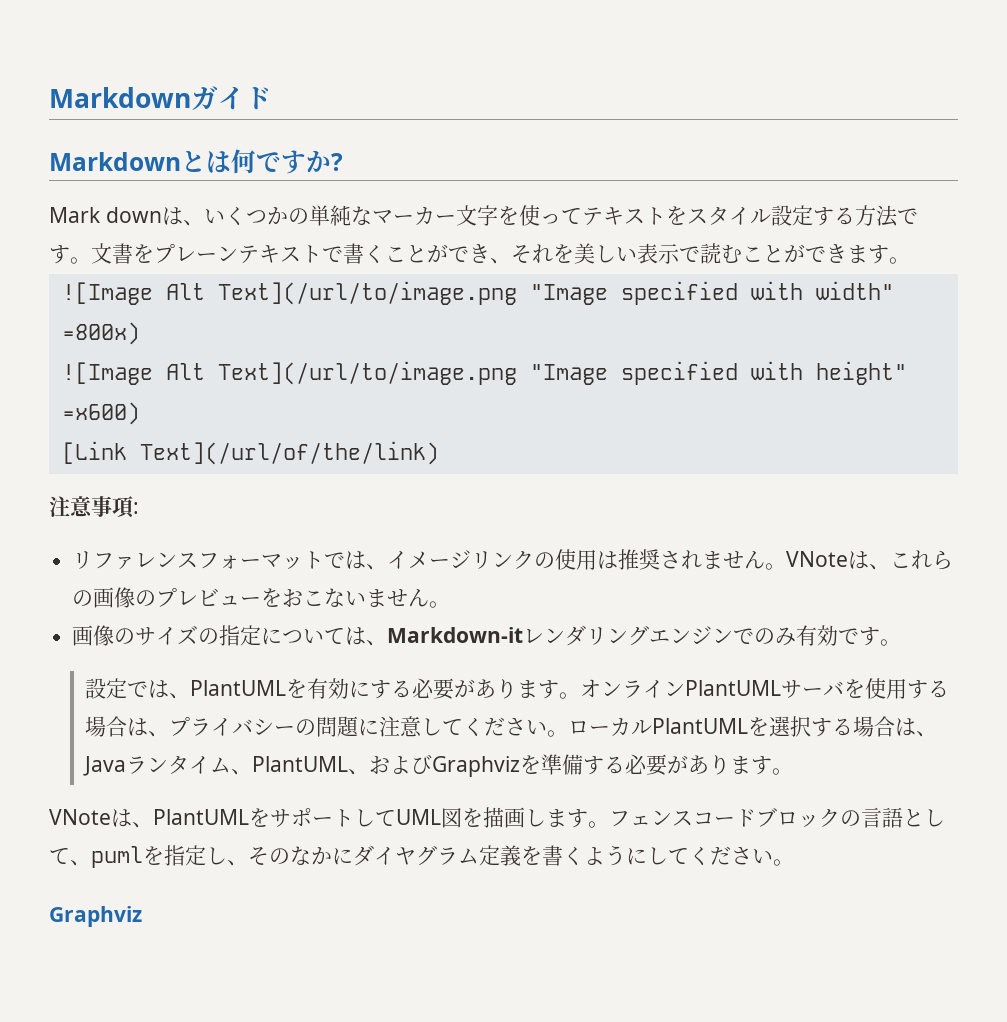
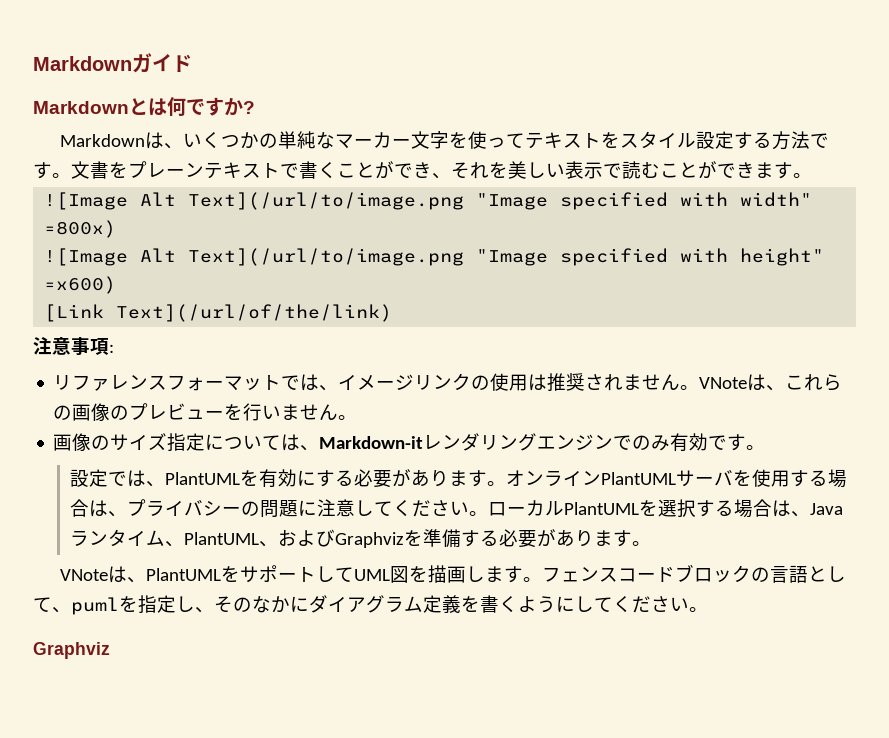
- Mark downは、いくつかの単純なマーカー文字を使ってテキストをスタイル設定する方法です。
+ Markdownは、いくつかの単純なマーカー文字を使ってテキストをスタイル設定する方法です。
- VNoteは、これらの画像のプレビューをおこないません。
+ VNoteは、これらの画像のプレビューを行いません。
- 画像のサイズの指定については、Markdown-itレンダリングエンジンでのみ有効です。
+ 画像のサイズ指定については、Markdown-itレンダリングエンジンでのみ有効です。
- フェンスコードブロックの言語として、pumlを指定し、そのなかにダイヤグラム定義を書くようにしてください。
+ フェンスコードブロックの言語として、pumlを指定し、そのなかにダイアグラム定義を書くようにしてください。

